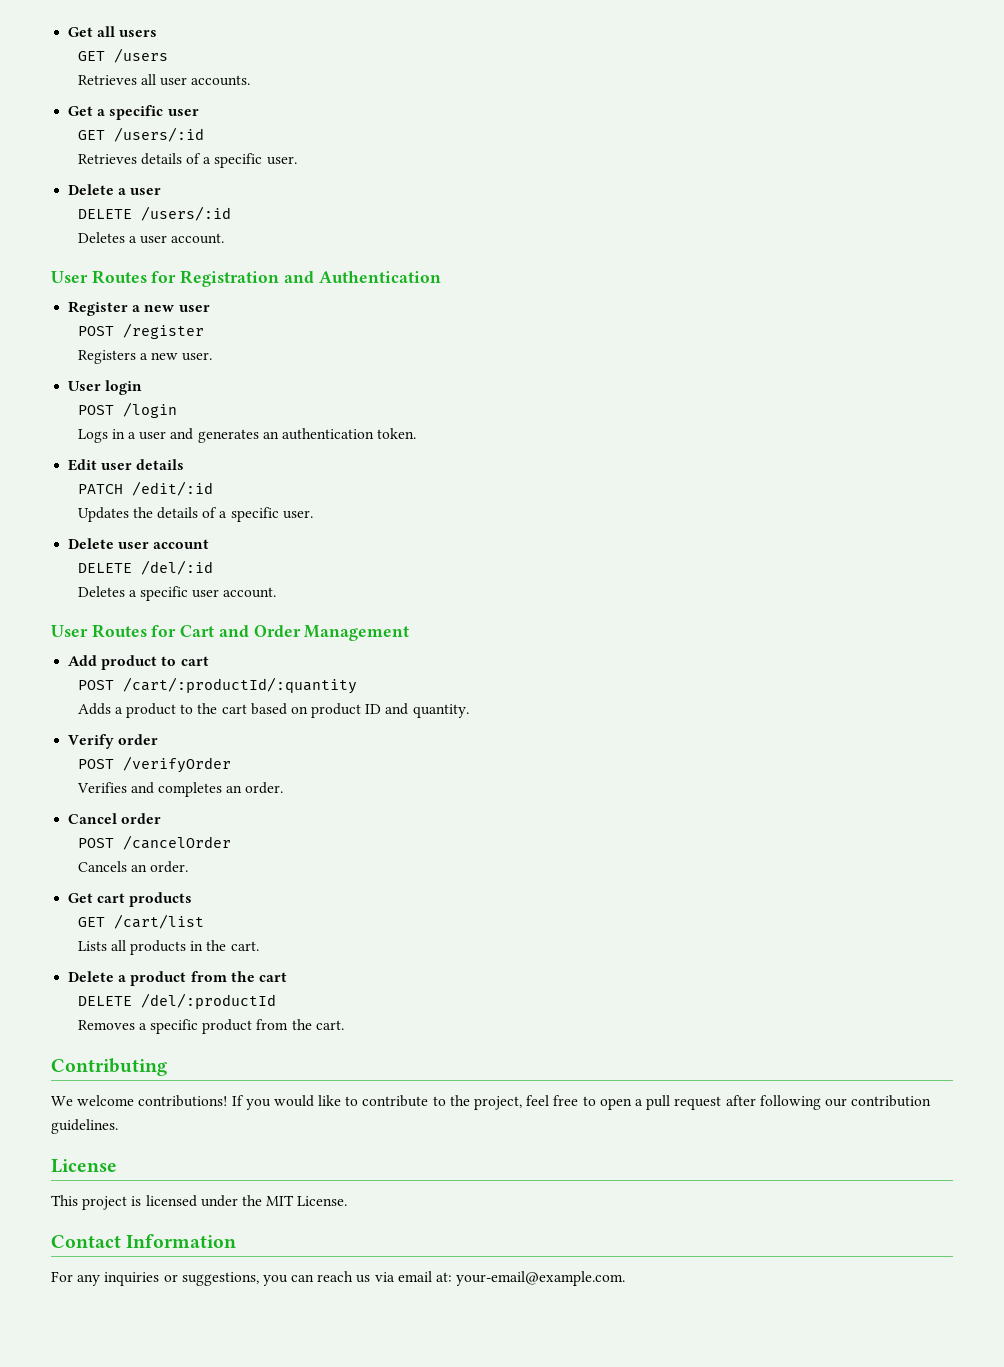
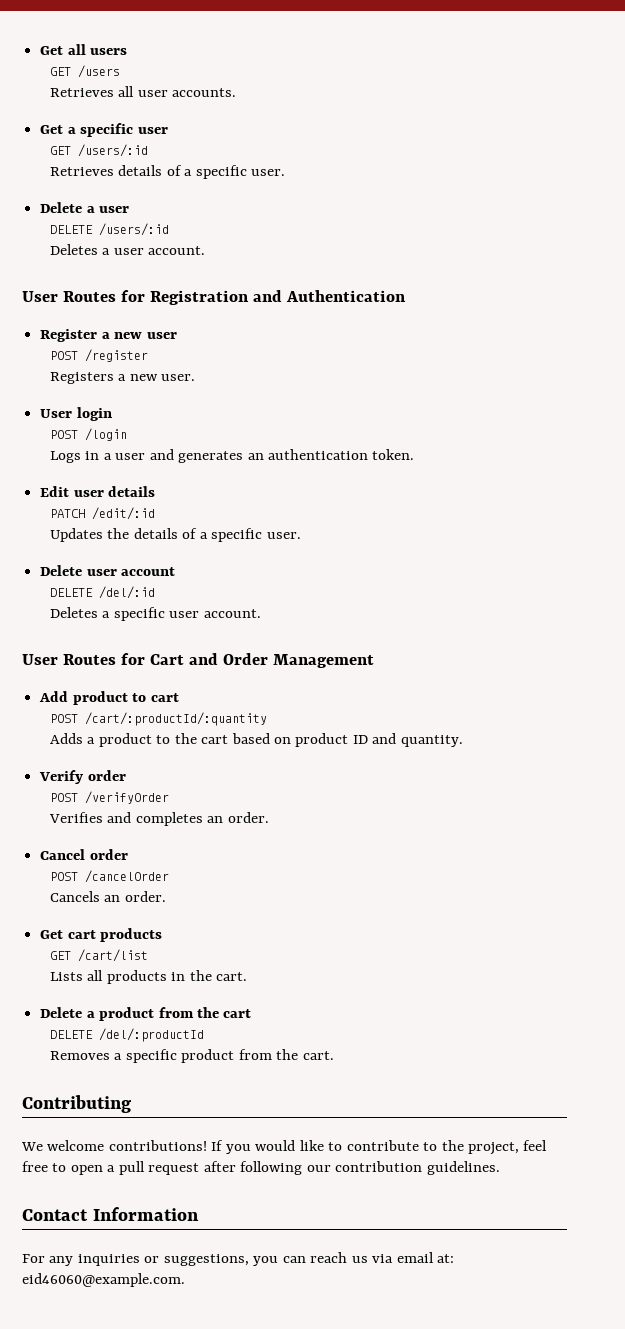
- License
- This project is licensed under the MIT License.
- For any inquiries or suggestions, you can reach us via email at: your-email@example.com.
+ For any inquiries or suggestions, you can reach us via email at: eid46060@example.com.

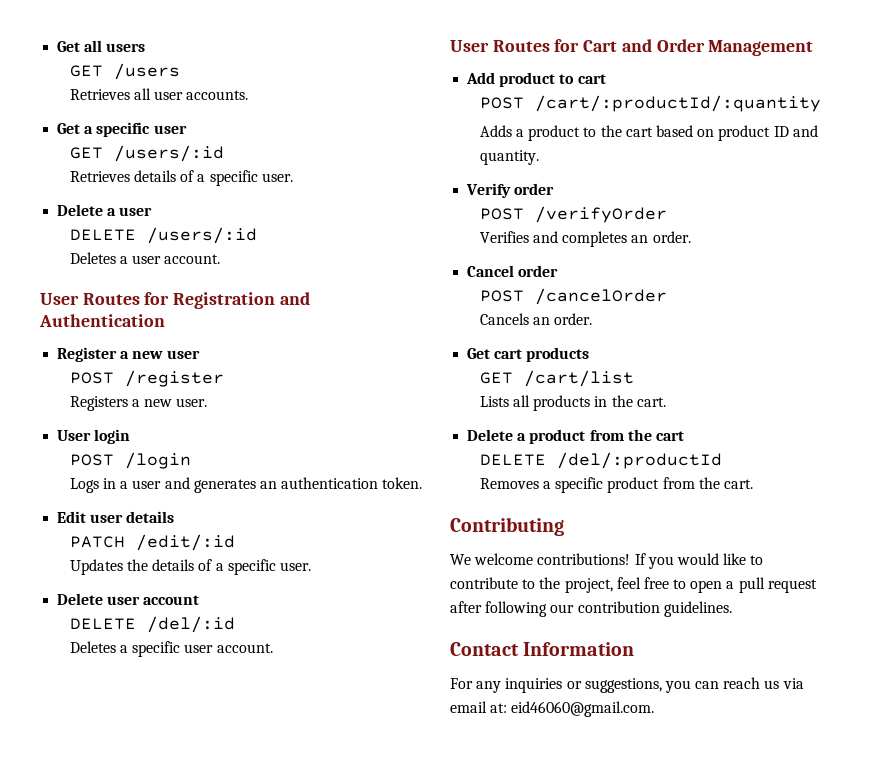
- For any inquiries or suggestions, you can reach us via email at: eid46060@example.com.
+ For any inquiries or suggestions, you can reach us via email at: eid46060@gmail.com.

